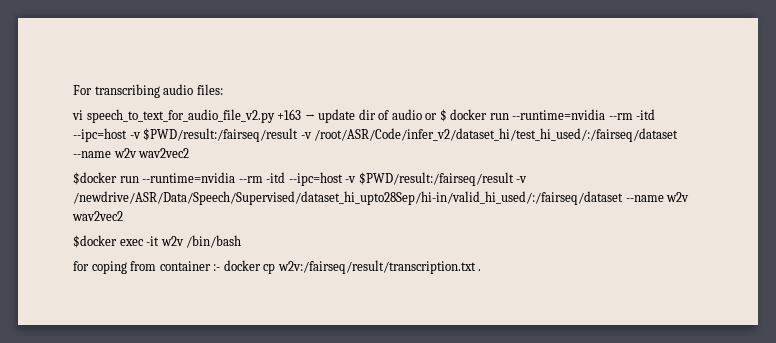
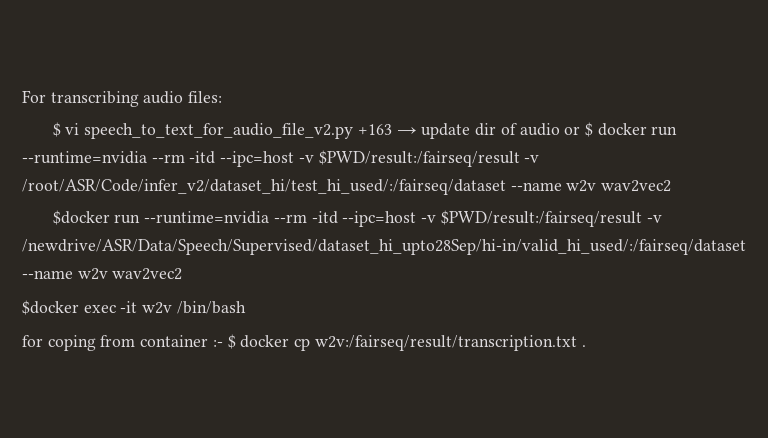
- vi speech_to_text_for_audio_file_v2.py +163 → update dir of audio or $ docker run --runtime=nvidia --rm -itd --ipc=host -v $PWD/result:/fairseq/result -v /root/ASR/Code/infer_v2/dataset_hi/test_hi_used/:/fairseq/dataset --name w2v wav2vec2
+ $ vi speech_to_text_for_audio_file_v2.py +163 → update dir of audio or $ docker run --runtime=nvidia --rm -itd --ipc=host -v $PWD/result:/fairseq/result -v /root/ASR/Code/infer_v2/dataset_hi/test_hi_used/:/fairseq/dataset --name w2v wav2vec2
- for coping from container :- docker cp w2v:/fairseq/result/transcription.txt .
+ for coping from container :- $ docker cp w2v:/fairseq/result/transcription.txt .

